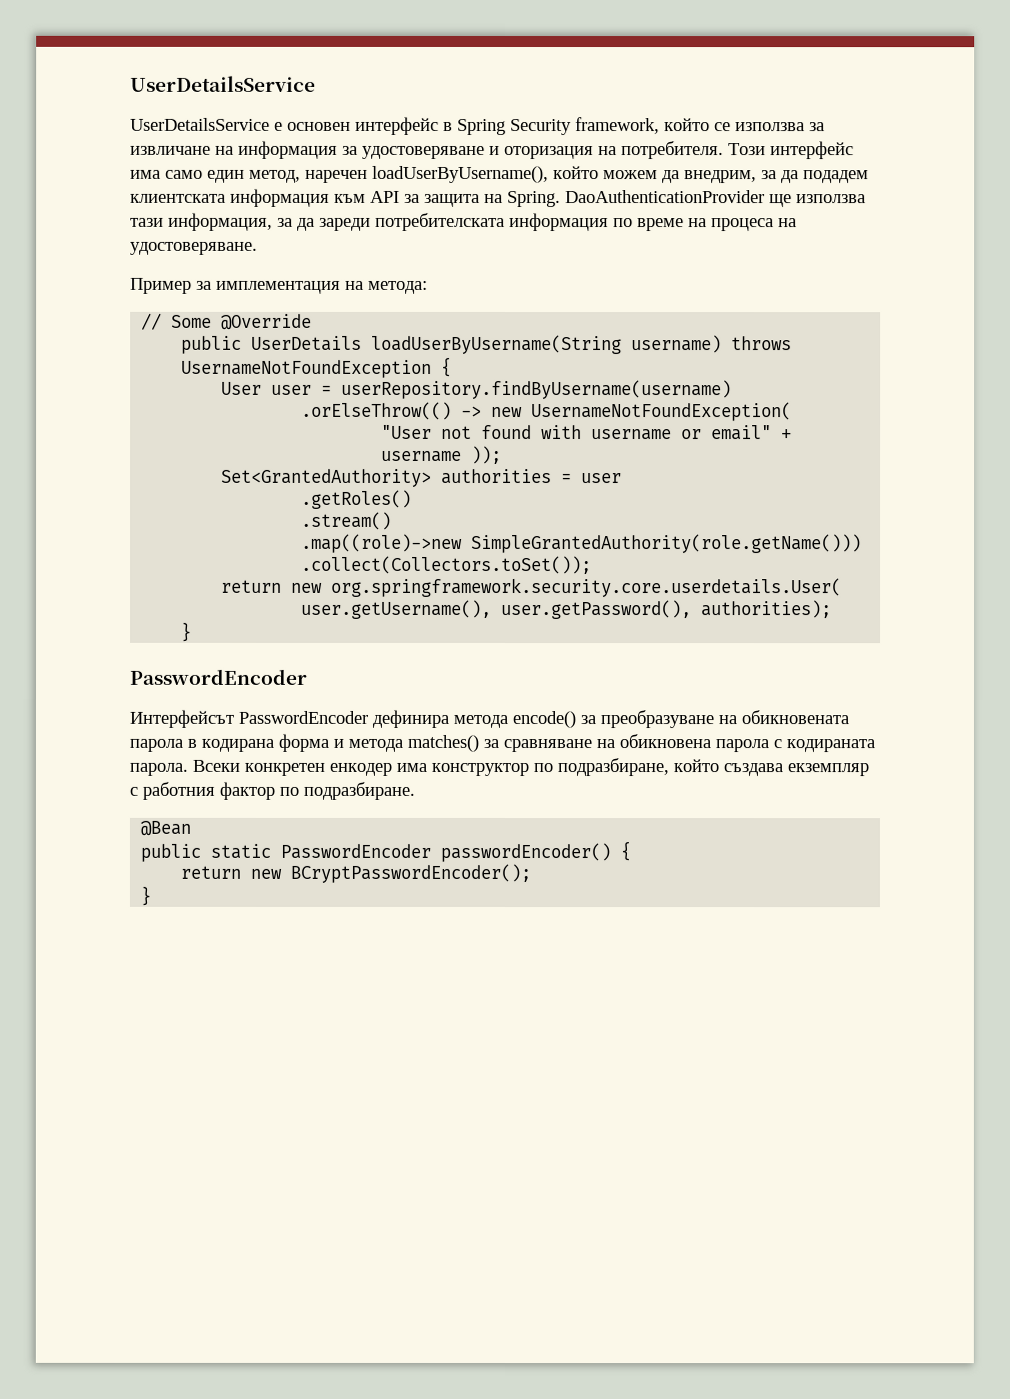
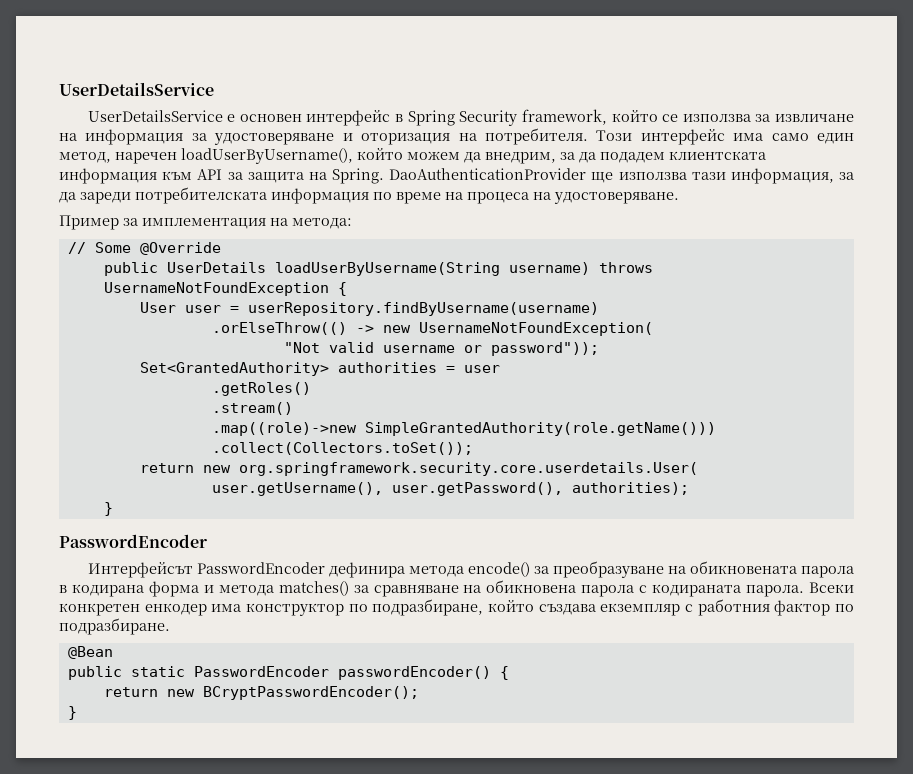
- "User not found with username or email" + username ));
+ "Not valid username or password"));

